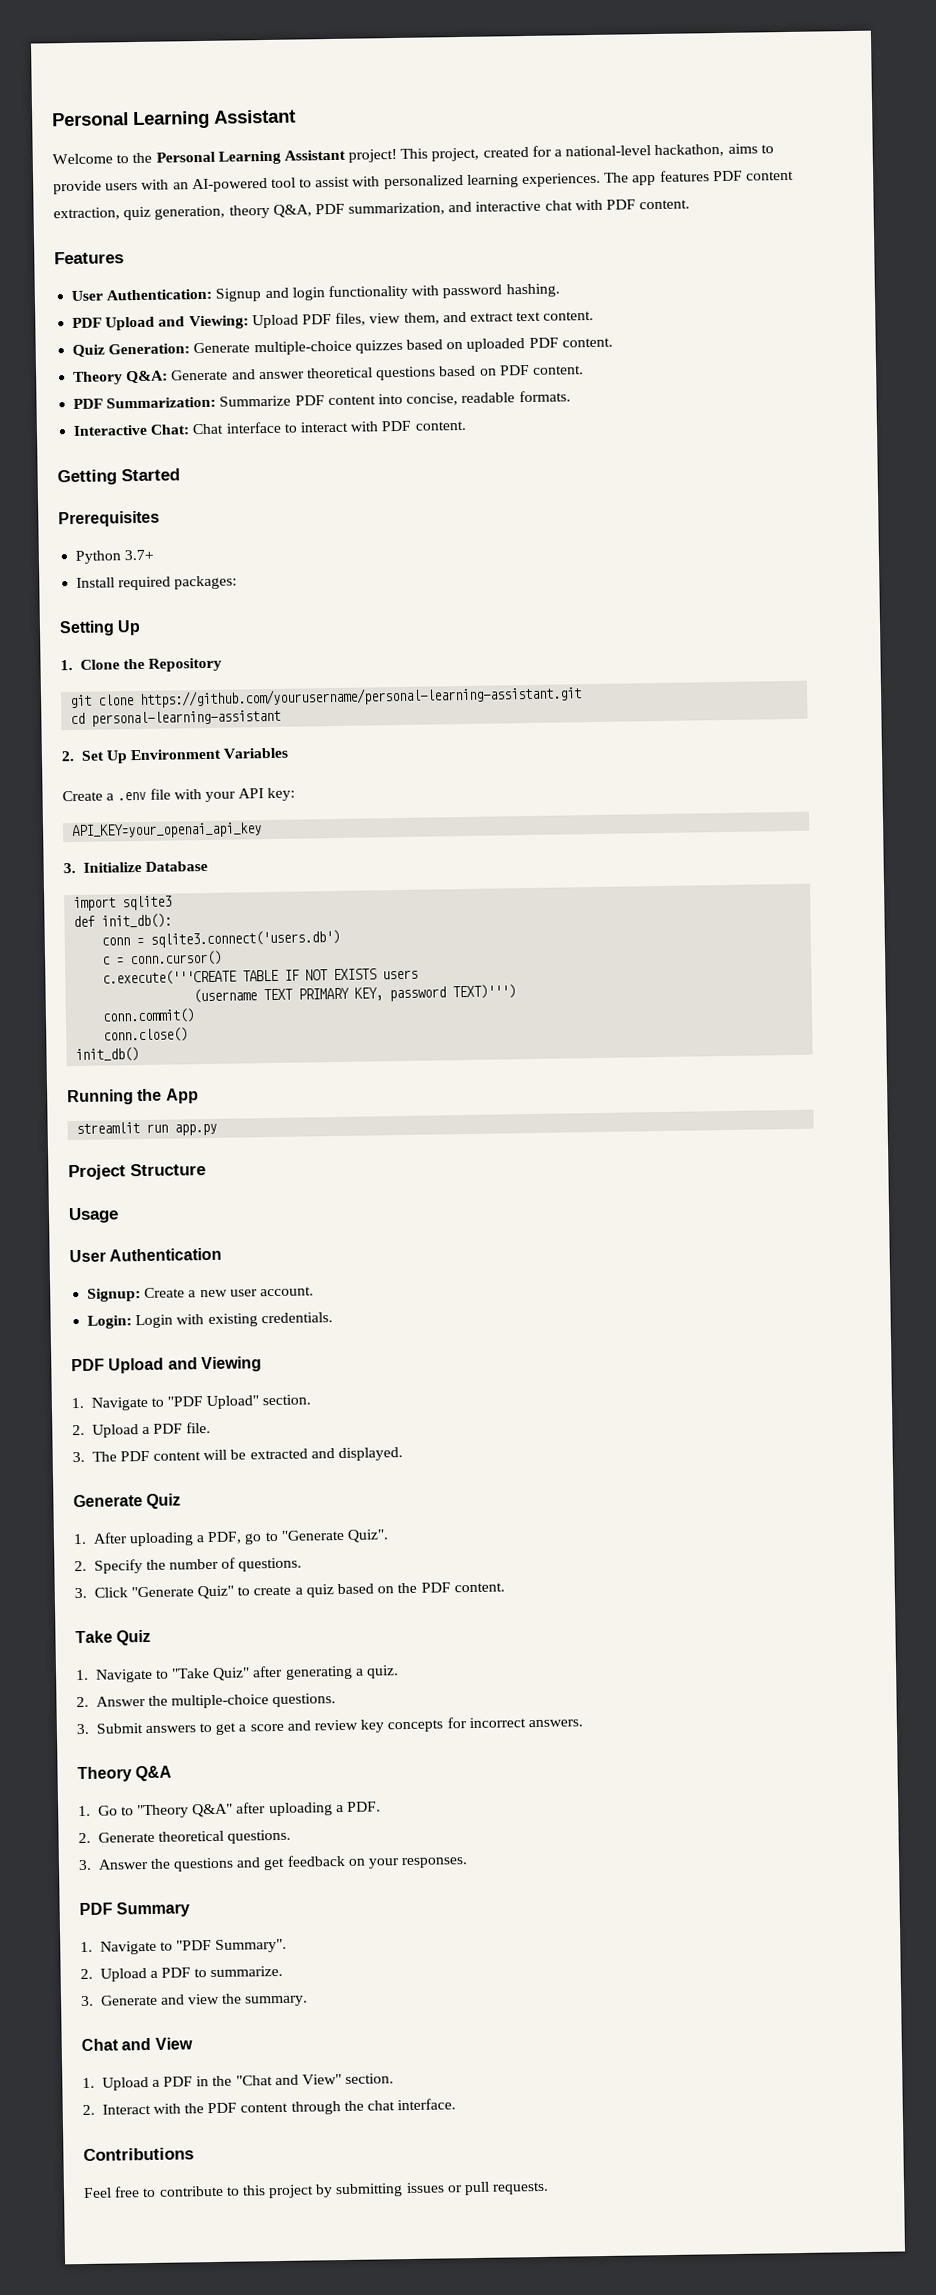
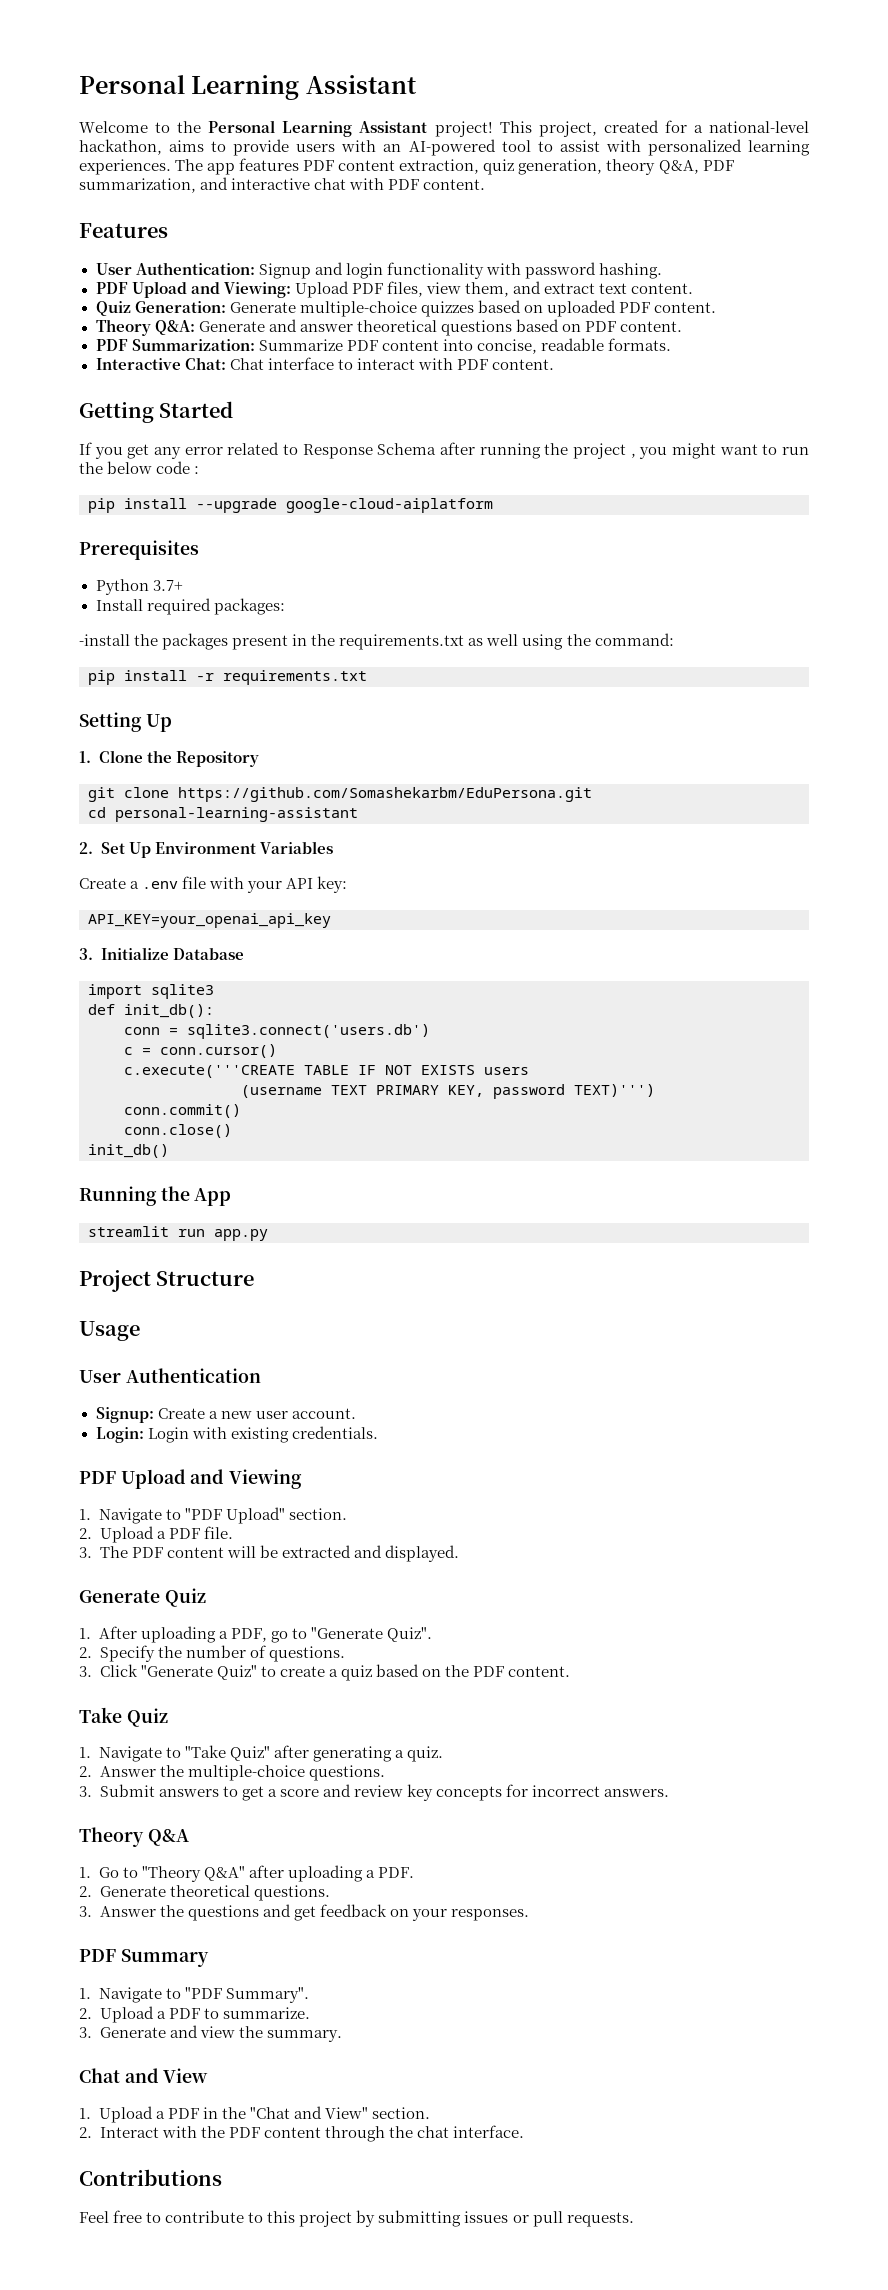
+ If you get any error related to Response Schema after running the project , you might want to run the below code :
+ pip install --upgrade google-cloud-aiplatform
+ -install the packages present in the requirements.txt as well using the command:
+ pip install -r requirements.txt
- git clone https://github.com/yourusername/personal-learning-assistant.git
+ git clone https://github.com/Somashekarbm/EduPersona.git

